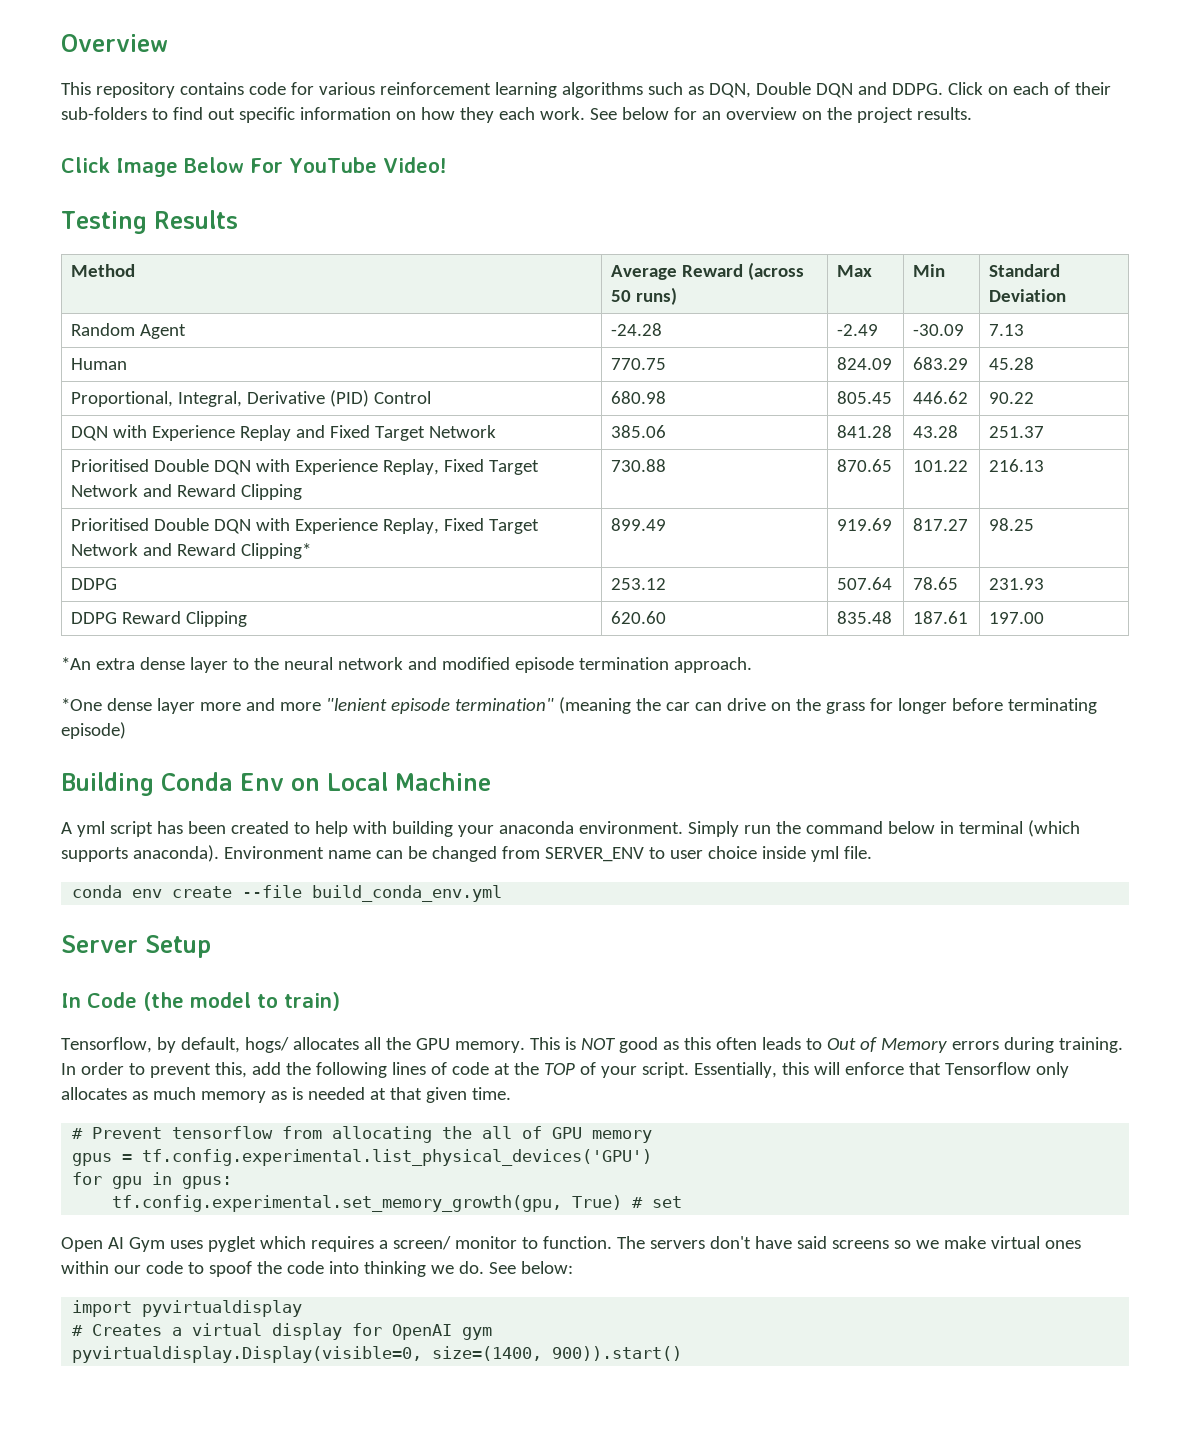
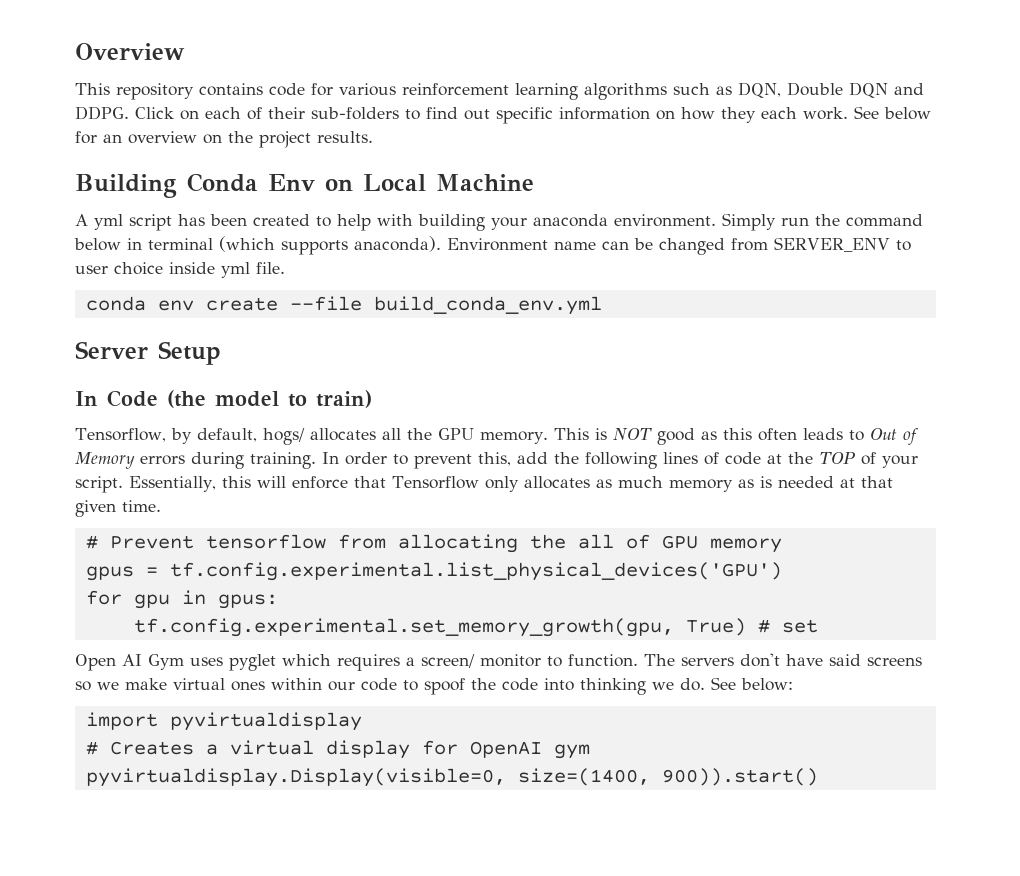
- Click Image Below For YouTube Video!
- Testing Results
- Method | Average Reward (across 50 runs) | Max | Min | Standard Deviation
- Random Agent | -24.28 | -2.49 | -30.09 | 7.13
- Human | 770.75 | 824.09 | 683.29 | 45.28
- Proportional, Integral, Derivative (PID) Control | 680.98 | 805.45 | 446.62 | 90.22
- DQN with Experience Replay and Fixed Target Network | 385.06 | 841.28 | 43.28 | 251.37
- Prioritised Double DQN with Experience Replay, Fixed Target Network and Reward Clipping | 730.88 | 870.65 | 101.22 | 216.13
- Prioritised Double DQN with Experience Replay, Fixed Target Network and Reward Clipping* | 899.49 | 919.69 | 817.27 | 98.25
- DDPG | 253.12 | 507.64 | 78.65 | 231.93
- DDPG Reward Clipping | 620.60 | 835.48 | 187.61 | 197.00
- *An extra dense layer to the neural network and modified episode termination approach.
- *One dense layer more and more "lenient episode termination" (meaning the car can drive on the grass for longer before terminating episode)

